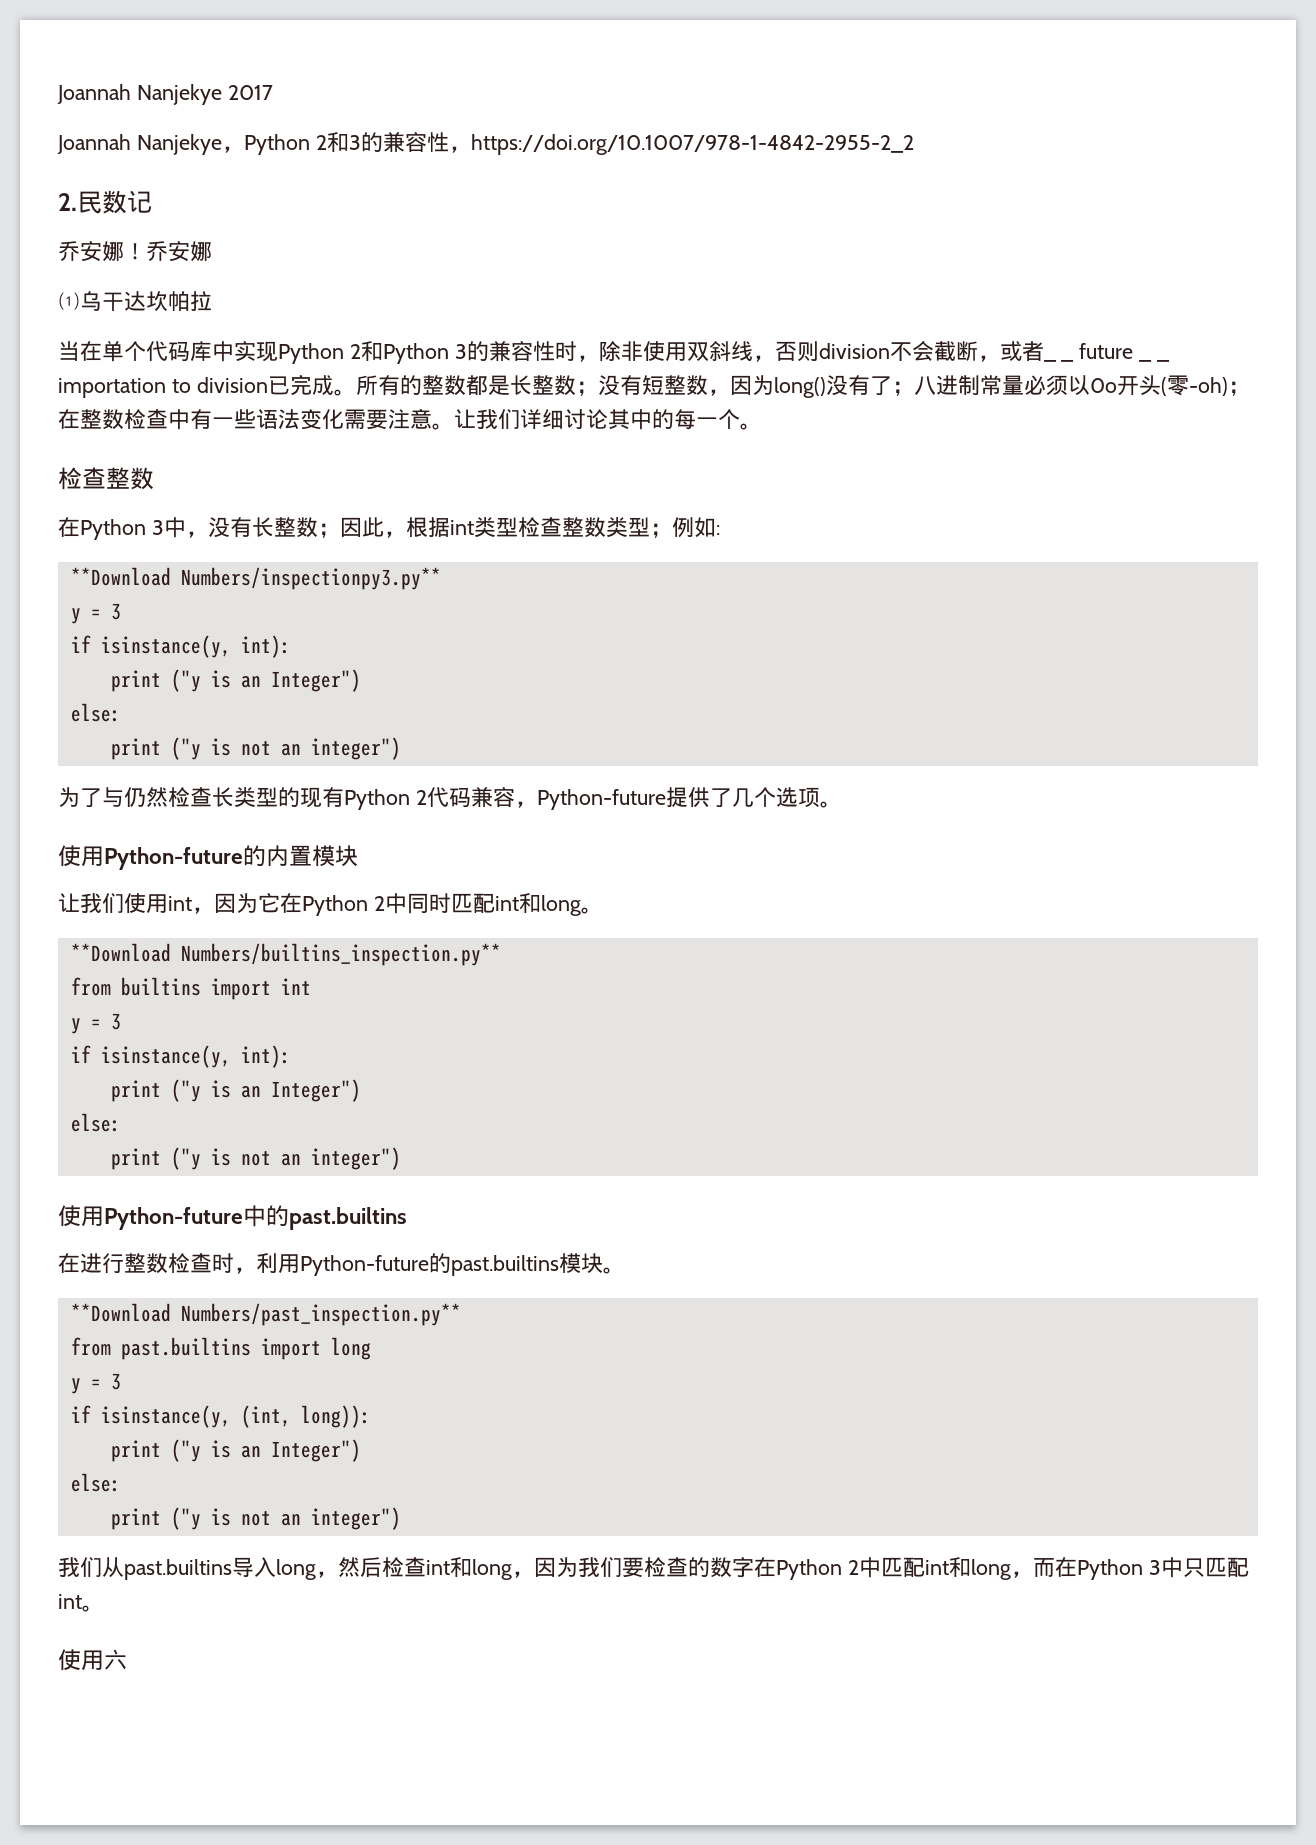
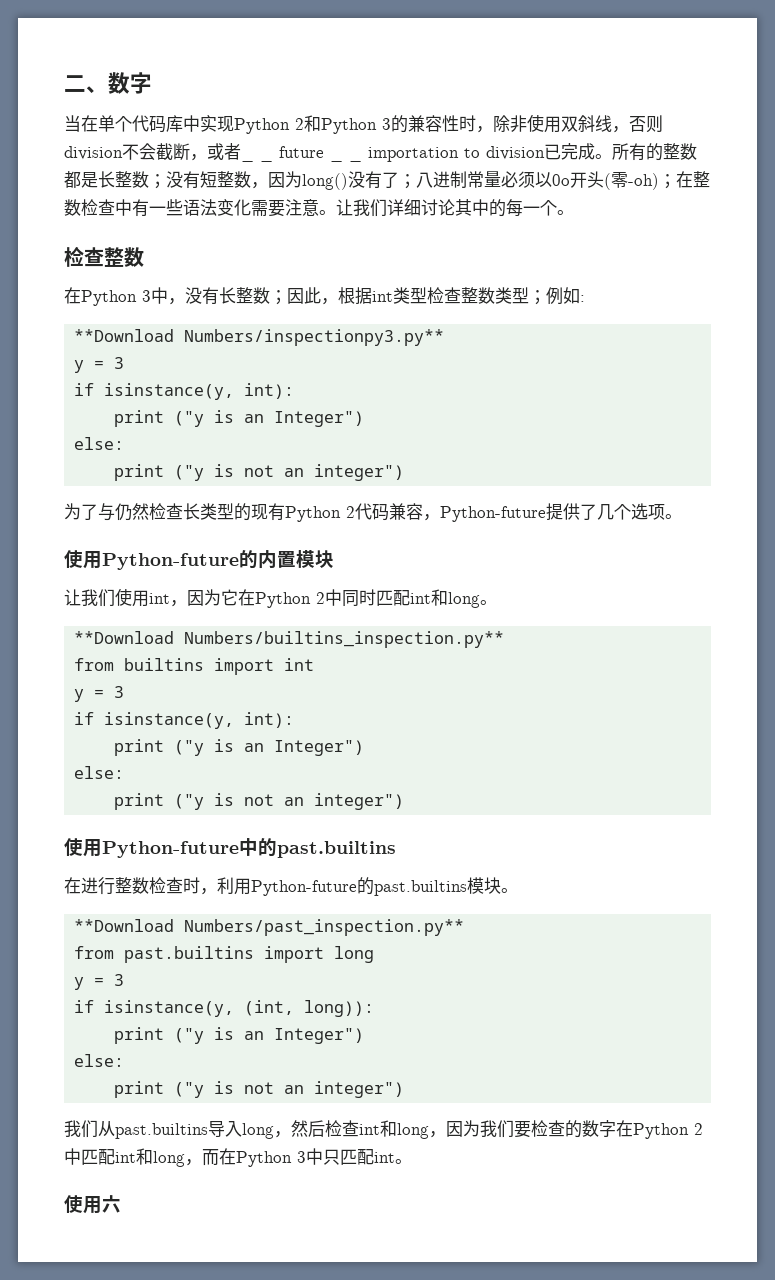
- Joannah Nanjekye 2017
- Joannah Nanjekye，Python 2和3的兼容性，https://doi.org/10.1007/978-1-4842-2955-2_2
- 2.民数记
- 乔安娜！乔安娜
- ⑴乌干达坎帕拉
+ 二、数字

